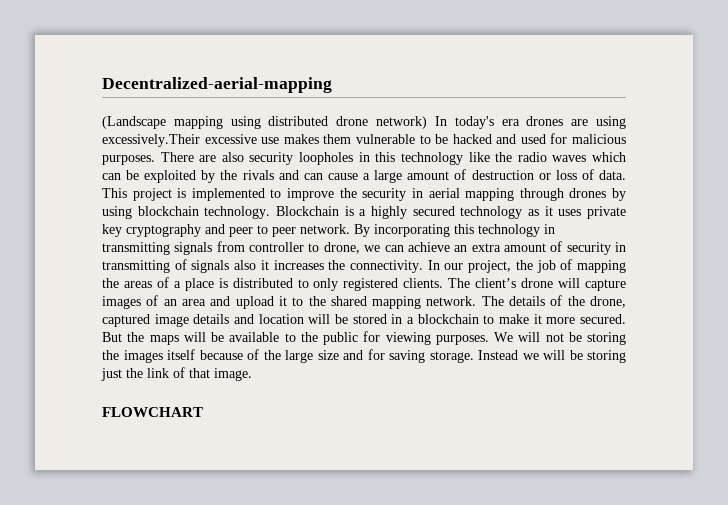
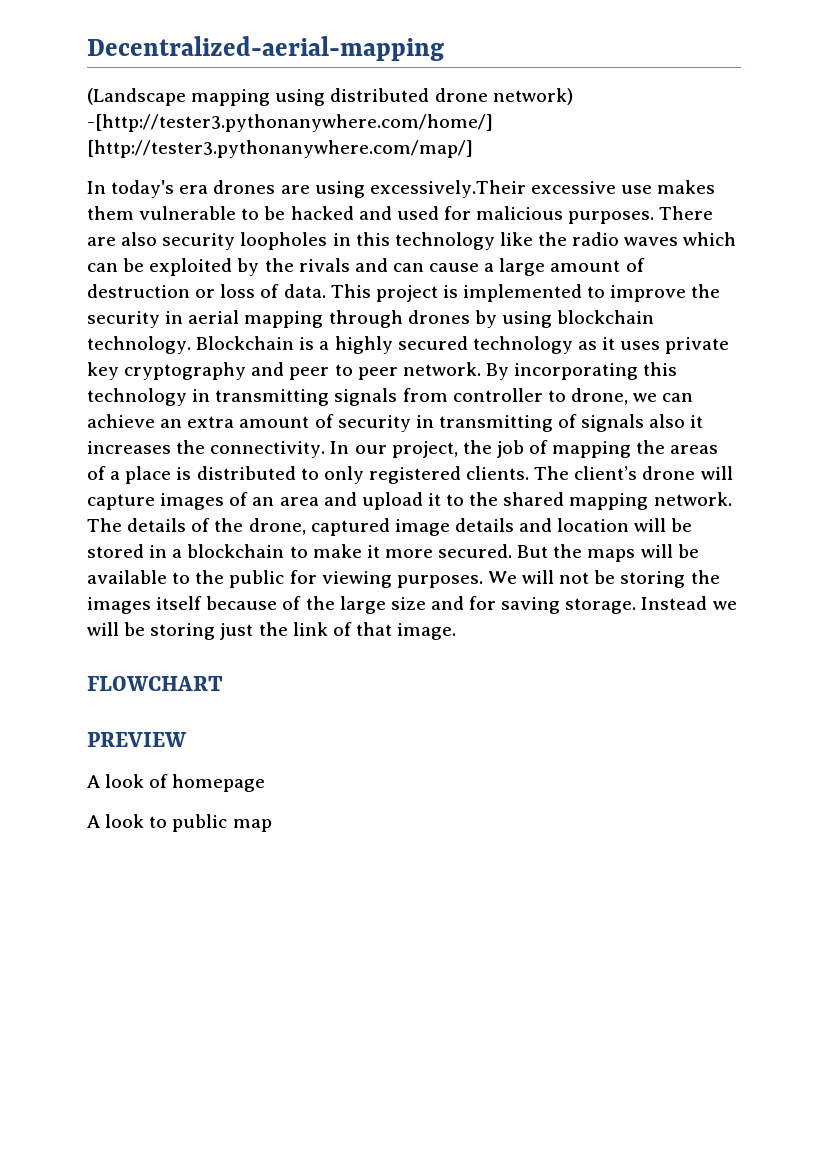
- (Landscape mapping using distributed drone network) In today's era drones are using excessively.Their excessive use makes them vulnerable to be hacked and used for malicious purposes.
+ (Landscape mapping using distributed drone network) -[http://tester3.pythonanywhere.com/home/] [http://tester3.pythonanywhere.com/map/]
+ In today's era drones are using excessively.Their excessive use makes them vulnerable to be hacked and used for malicious purposes.
+ PREVIEW
+ A look of homepage
+ A look to public map

